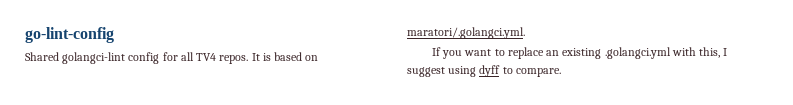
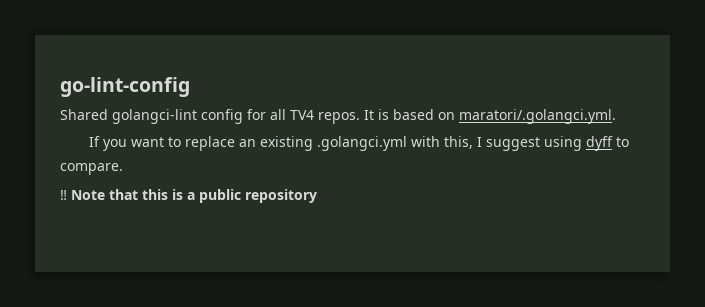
+ ‼ Note that this is a public repository

